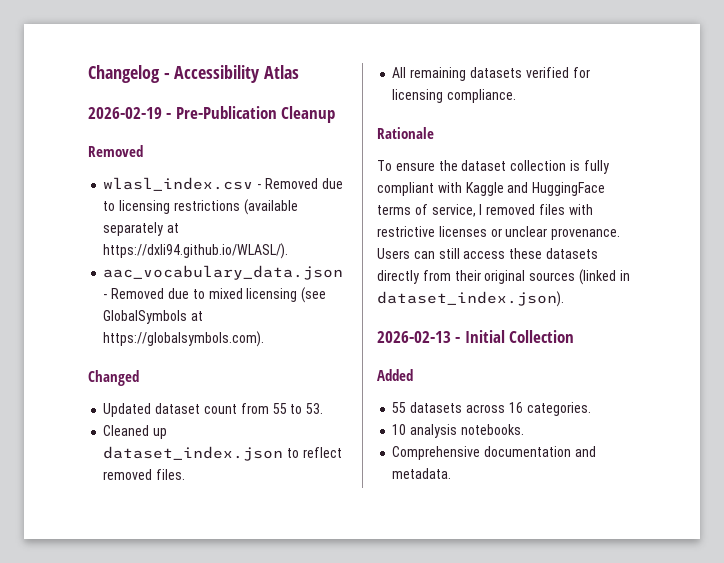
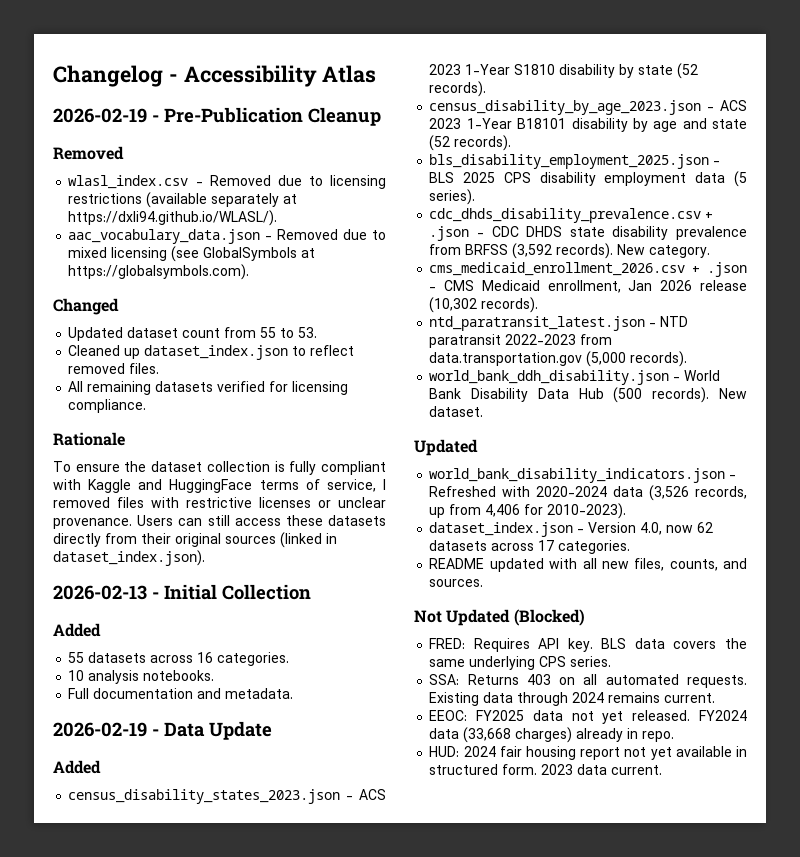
- Comprehensive documentation and metadata.
+ Full documentation and metadata.
+ 2026-02-19 - Data Update
+ Added
+ census_disability_states_2023.json - ACS 2023 1-Year S1810 disability by state (52 records).
+ census_disability_by_age_2023.json - ACS 2023 1-Year B18101 disability by age and state (52 records).
+ bls_disability_employment_2025.json - BLS 2025 CPS disability employment data (5 series).
+ cdc_dhds_disability_prevalence.csv + .json - CDC DHDS state disability prevalence from BRFSS (3,592 records). New category.
+ cms_medicaid_enrollment_2026.csv + .json - CMS Medicaid enrollment, Jan 2026 release (10,302 records).
+ ntd_paratransit_latest.json - NTD paratransit 2022-2023 from data.transportation.gov (5,000 records).
+ world_bank_ddh_disability.json - World Bank Disability Data Hub (500 records). New dataset.
+ Updated
+ world_bank_disability_indicators.json - Refreshed with 2020-2024 data (3,526 records, up from 4,406 for 2010-2023).
+ dataset_index.json - Version 4.0, now 62 datasets across 17 categories.
+ README updated with all new files, counts, and sources.
+ Not Updated (Blocked)
+ FRED: Requires API key. BLS data covers the same underlying CPS series.
+ SSA: Returns 403 on all automated requests. Existing data through 2024 remains current.
+ EEOC: FY2025 data not yet released. FY2024 data (33,668 charges) already in repo.
+ HUD: 2024 fair housing report not yet available in structured form. 2023 data current.

